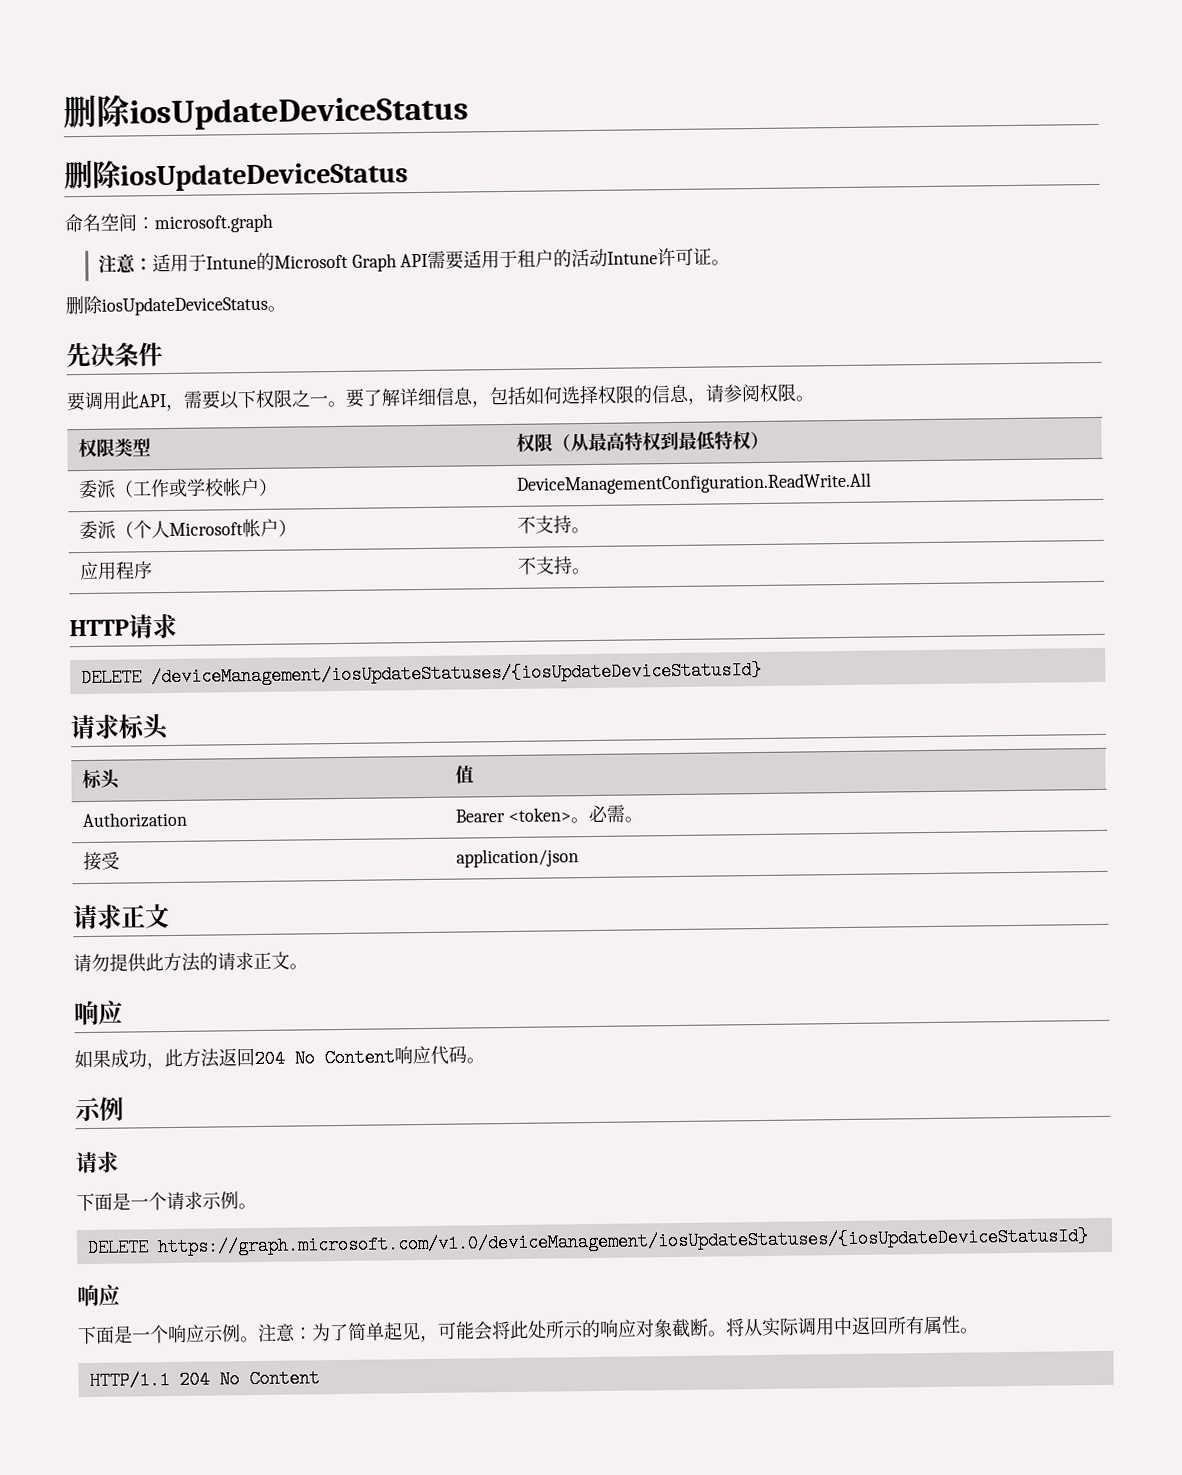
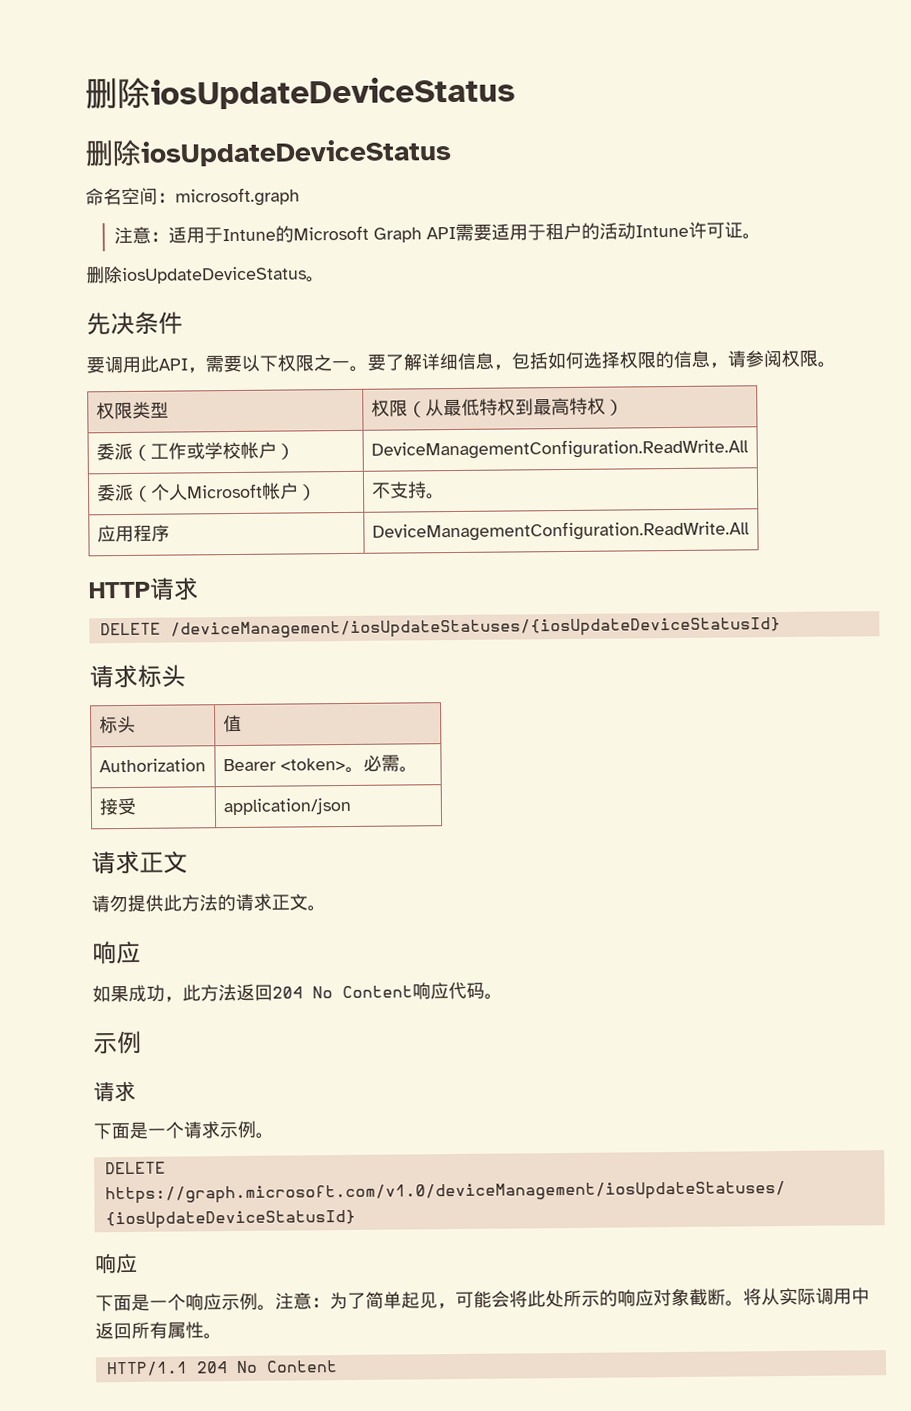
- 权限类型 | 权限（从最高特权到最低特权）
+ 权限类型 | 权限（从最低特权到最高特权）
- 应用程序 | 不支持。
+ 应用程序 | DeviceManagementConfiguration.ReadWrite.All

